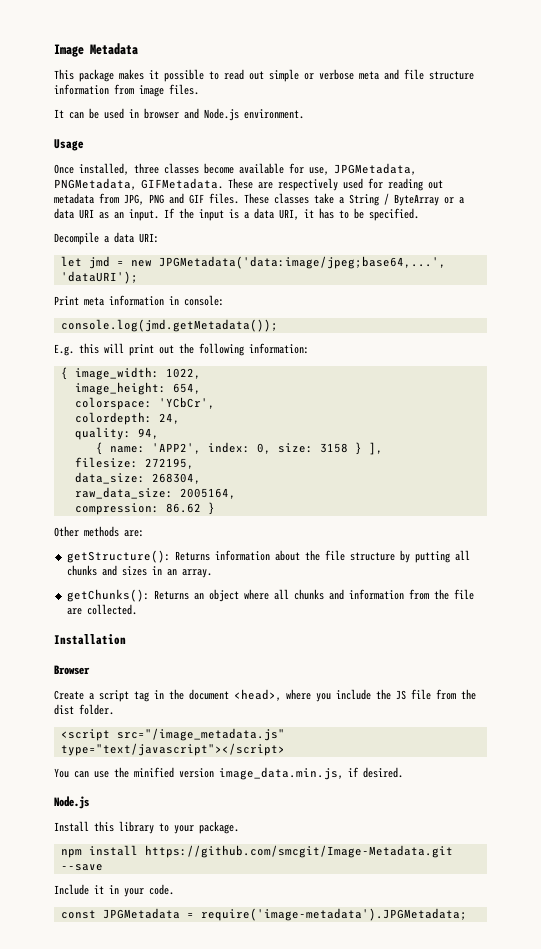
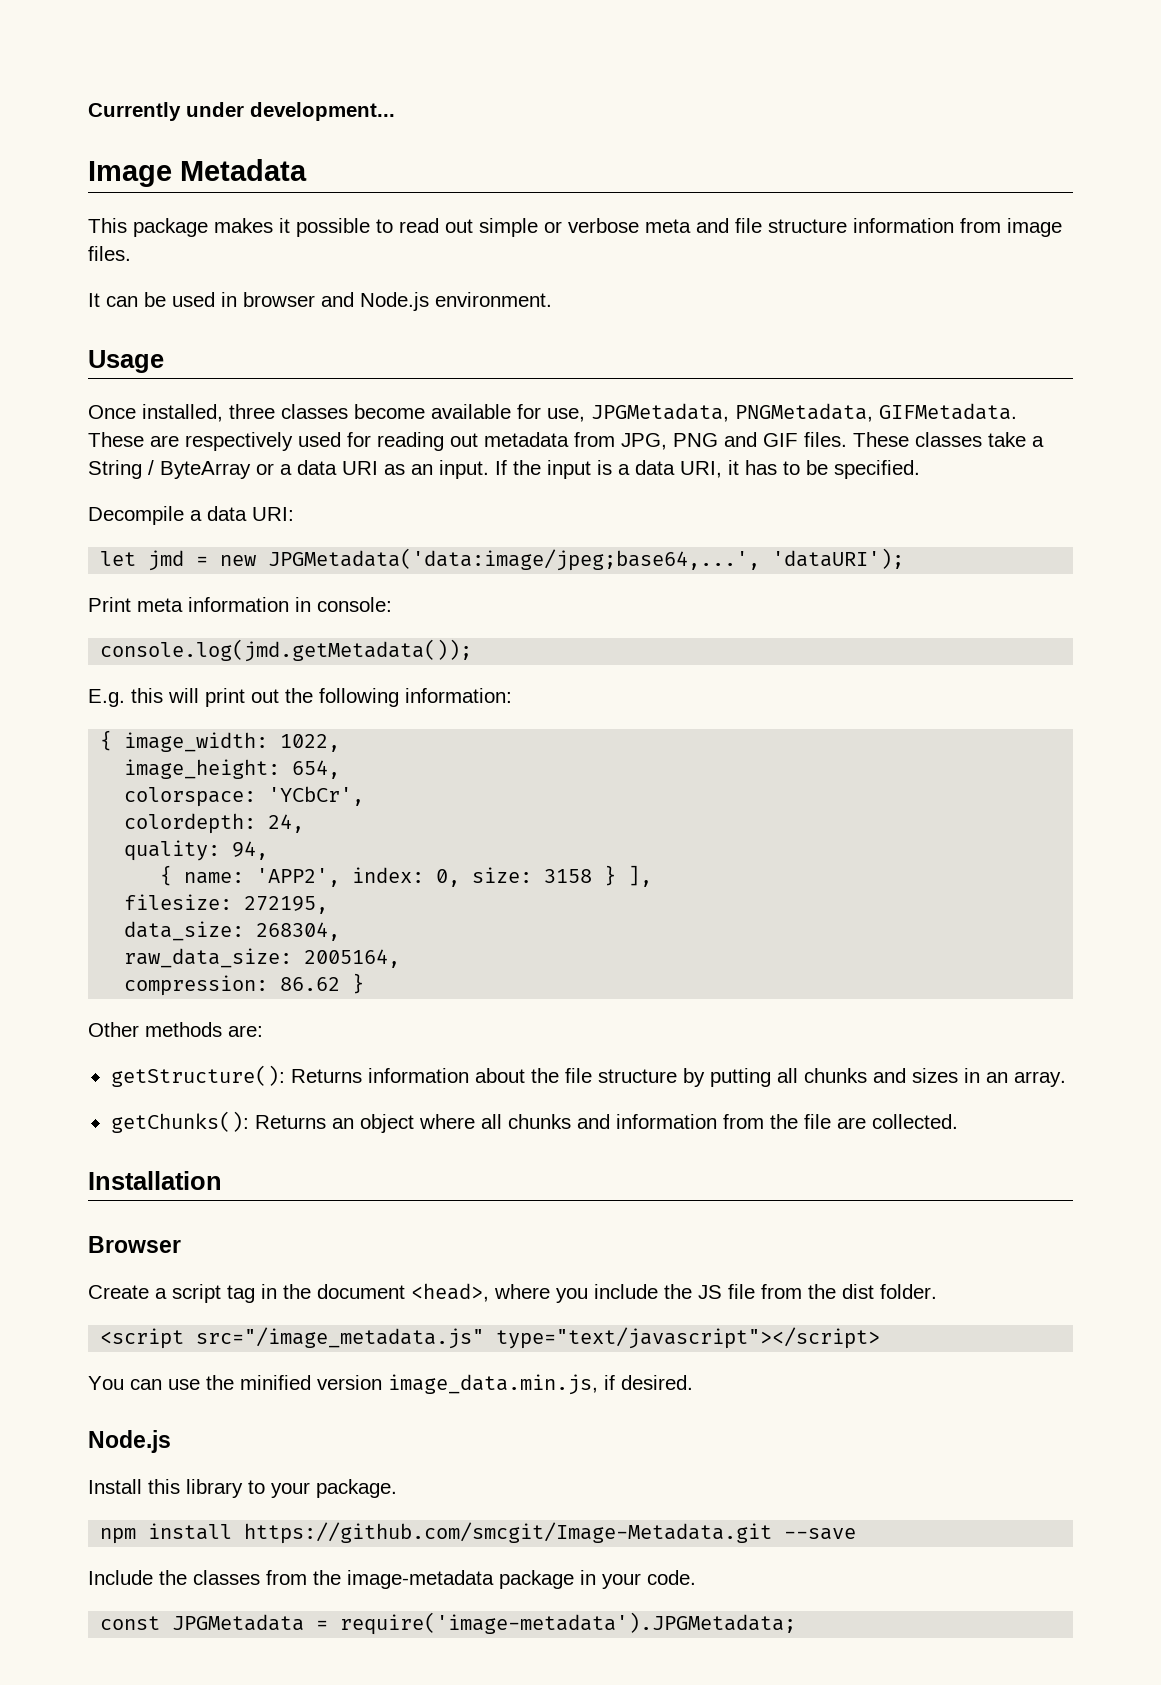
+ Currently under development...
- Include it in your code.
+ Include the classes from the image-metadata package in your code.

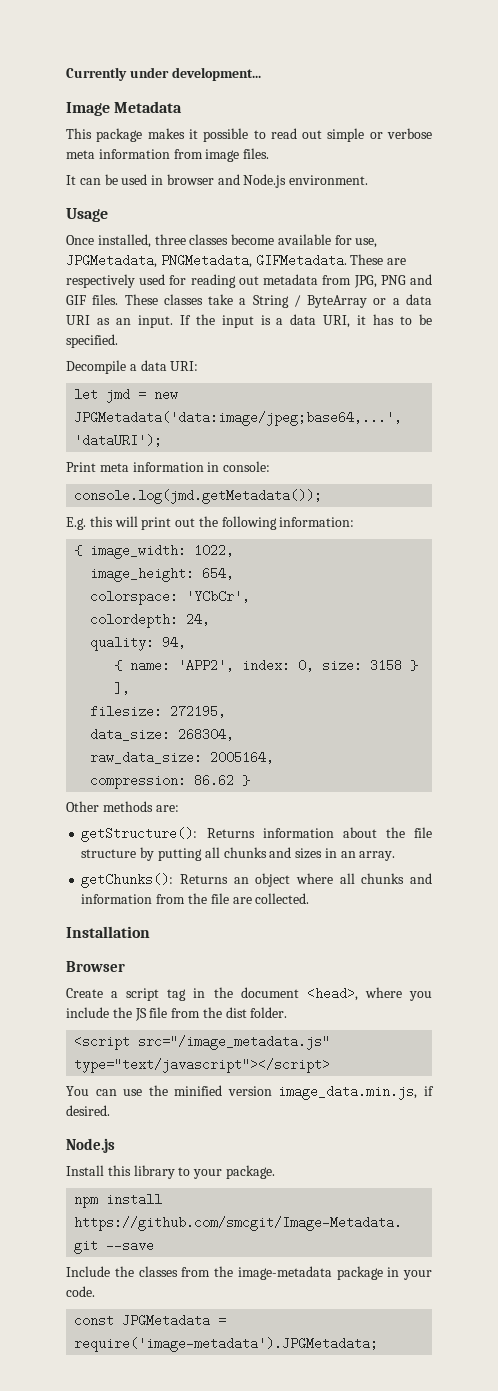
- This package makes it possible to read out simple or verbose meta and file structure information from image files.
+ This package makes it possible to read out simple or verbose meta information from image files.

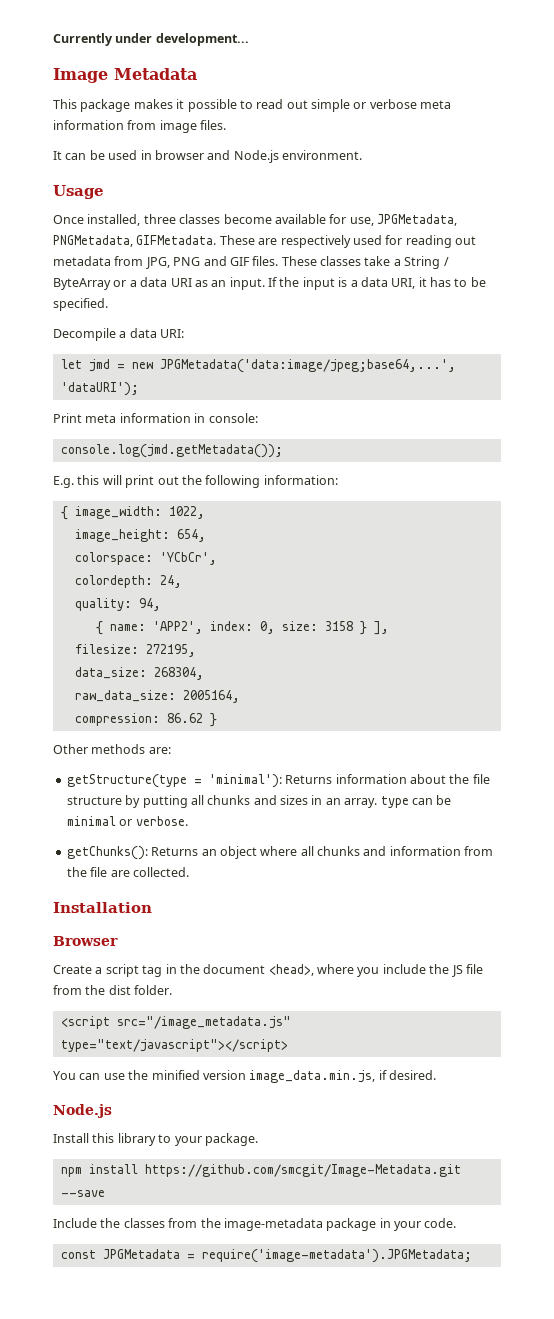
- getStructure(): Returns information about the file structure by putting all chunks and sizes in an array.
+ getStructure(type = 'minimal'): Returns information about the file structure by putting all chunks and sizes in an array. type can be minimal or verbose.

